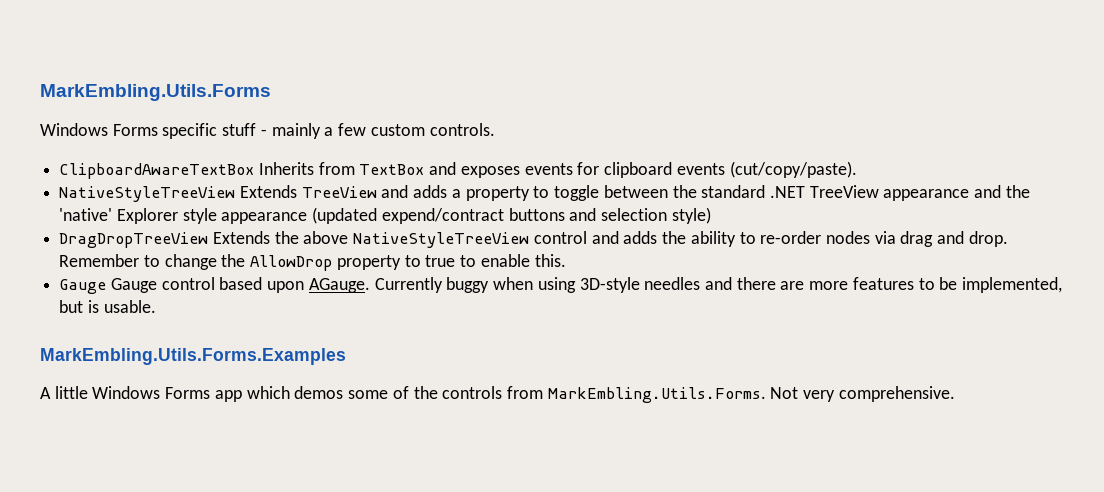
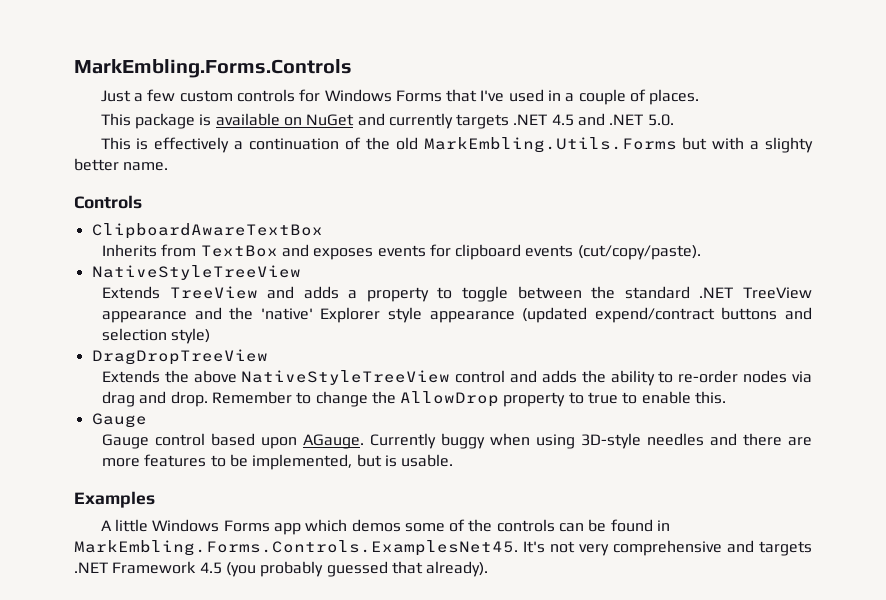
- MarkEmbling.Utils.Forms
- Windows Forms specific stuff - mainly a few custom controls.
+ MarkEmbling.Forms.Controls
+ Just a few custom controls for Windows Forms that I've used in a couple of places.
+ This package is available on NuGet and currently targets .NET 4.5 and .NET 5.0.
+ This is effectively a continuation of the old MarkEmbling.Utils.Forms but with a slighty better name.
+ Controls
- ClipboardAwareTextBox Inherits from TextBox and exposes events for clipboard events (cut/copy/paste).
- NativeStyleTreeView Extends TreeView and adds a property to toggle between the standard .NET TreeView appearance and the 'native' Explorer style appearance (updated expend/contract buttons and selection style)
+ ClipboardAwareTextBox
+ Inherits from TextBox and exposes events for clipboard events (cut/copy/paste).
+ NativeStyleTreeView
+ Extends TreeView and adds a property to toggle between the standard .NET TreeView appearance and the 'native' Explorer style appearance (updated expend/contract buttons and selection style)
- DragDropTreeView Extends the above NativeStyleTreeView control and adds the ability to re-order nodes via drag and drop.
+ DragDropTreeView
+ Extends the above NativeStyleTreeView control and adds the ability to re-order nodes via drag and drop.
  Remember to change the AllowDrop property to true to enable this.
- Gauge Gauge control based upon AGauge.
+ Gauge
+ Gauge control based upon AGauge.
- MarkEmbling.Utils.Forms.Examples
+ Examples
- A little Windows Forms app which demos some of the controls from MarkEmbling.Utils.Forms. Not very comprehensive.
+ A little Windows Forms app which demos some of the controls can be found in MarkEmbling.Forms.Controls.ExamplesNet45. It's not very comprehensive and targets .NET Framework 4.5 (you probably guessed that already).

